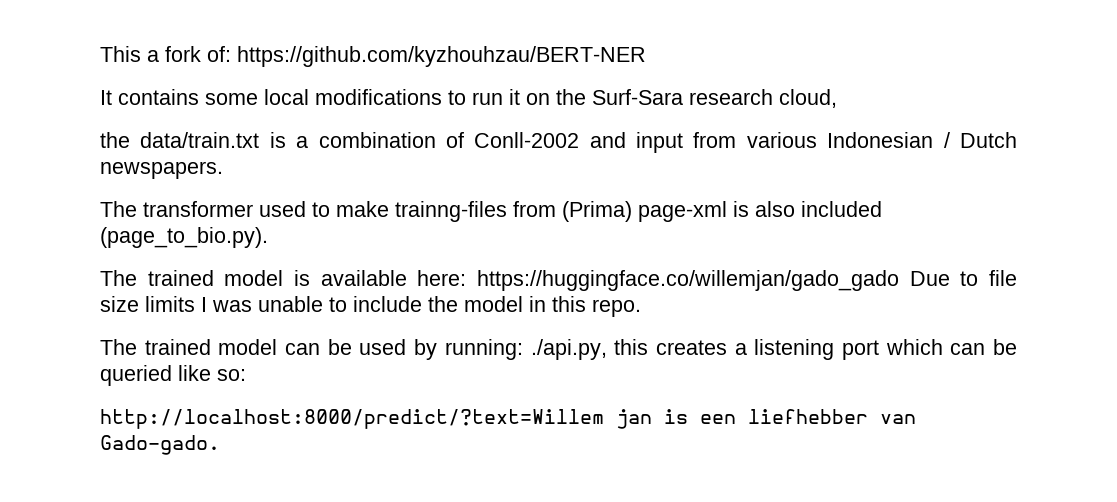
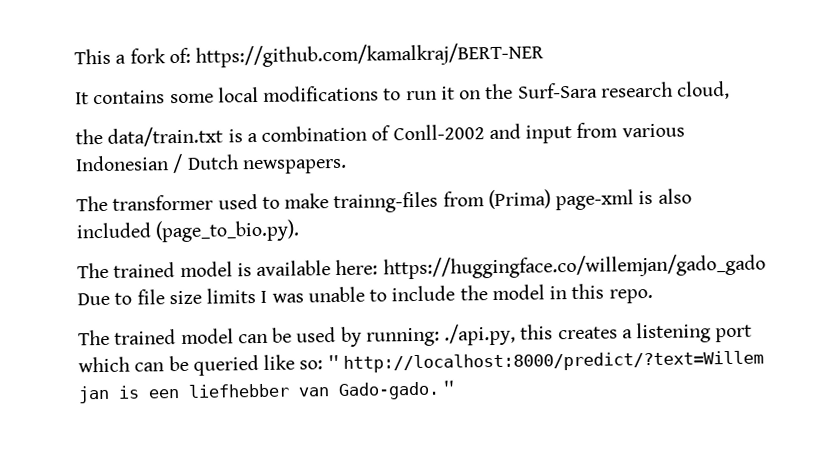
- This a fork of: https://github.com/kyzhouhzau/BERT-NER
+ This a fork of: https://github.com/kamalkraj/BERT-NER
- The trained model can be used by running: ./api.py, this creates a listening port which can be queried like so:
- http://localhost:8000/predict/?text=Willem jan is een liefhebber van Gado-gado.
+ The trained model can be used by running: ./api.py, this creates a listening port which can be queried like so: '' http://localhost:8000/predict/?text=Willem jan is een liefhebber van Gado-gado. ''

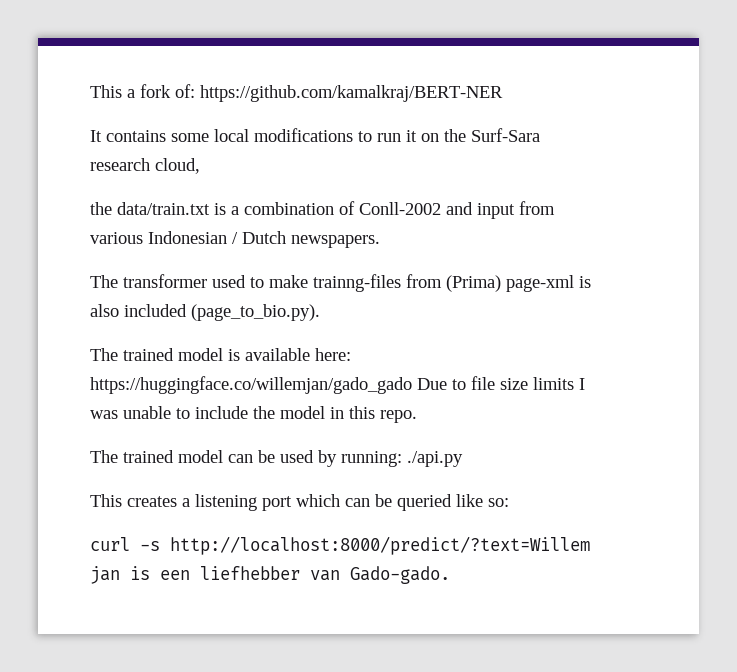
- The trained model can be used by running: ./api.py, this creates a listening port which can be queried like so: '' http://localhost:8000/predict/?text=Willem jan is een liefhebber van Gado-gado. ''
+ The trained model can be used by running: ./api.py
+ This creates a listening port which can be queried like so:
+ curl -s http://localhost:8000/predict/?text=Willem jan is een liefhebber van Gado-gado.

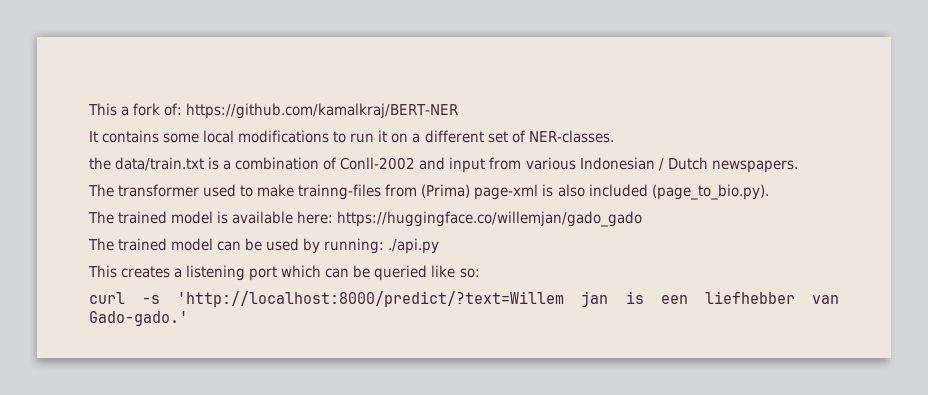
- It contains some local modifications to run it on the Surf-Sara research cloud,
+ It contains some local modifications to run it on a different set of NER-classes.
- The trained model is available here: https://huggingface.co/willemjan/gado_gado Due to file size limits I was unable to include the model in this repo.
+ The trained model is available here: https://huggingface.co/willemjan/gado_gado
- curl -s http://localhost:8000/predict/?text=Willem jan is een liefhebber van Gado-gado.
+ curl -s 'http://localhost:8000/predict/?text=Willem jan is een liefhebber van Gado-gado.'

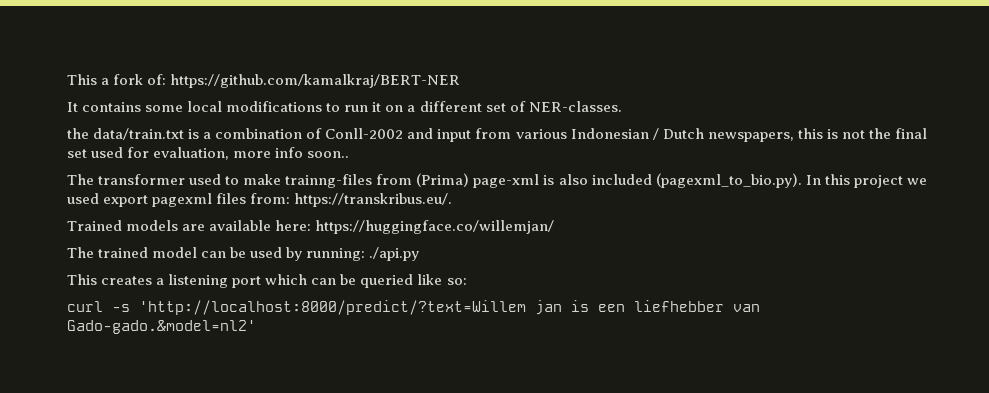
- the data/train.txt is a combination of Conll-2002 and input from various Indonesian / Dutch newspapers.
+ the data/train.txt is a combination of Conll-2002 and input from various Indonesian / Dutch newspapers, this is not the final set used for evaluation, more info soon..
- The transformer used to make trainng-files from (Prima) page-xml is also included (page_to_bio.py).
- The trained model is available here: https://huggingface.co/willemjan/gado_gado
+ The transformer used to make trainng-files from (Prima) page-xml is also included (pagexml_to_bio.py). In this project we used export pagexml files from: https://transkribus.eu/.
+ Trained models are available here: https://huggingface.co/willemjan/
- curl -s 'http://localhost:8000/predict/?text=Willem jan is een liefhebber van Gado-gado.'
+ curl -s 'http://localhost:8000/predict/?text=Willem jan is een liefhebber van Gado-gado.&model=nl2'

